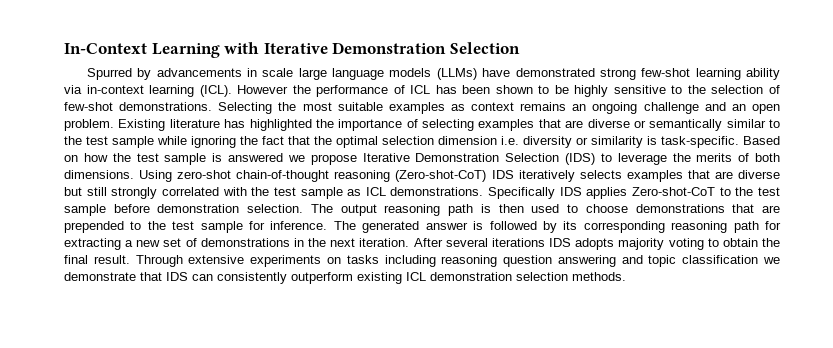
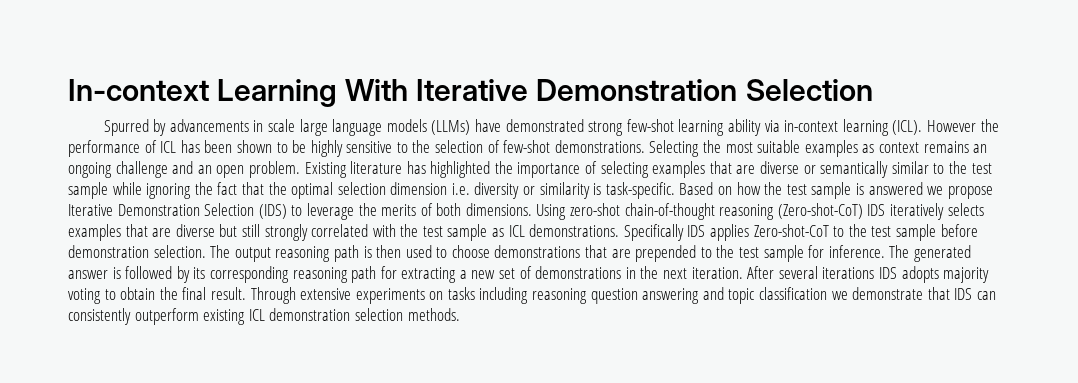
- In-Context Learning with Iterative Demonstration Selection
+ In-context Learning With Iterative Demonstration Selection

